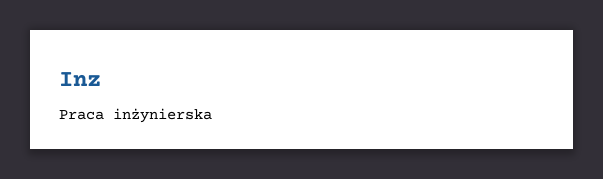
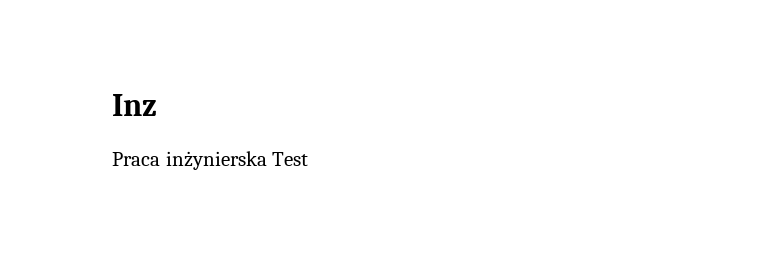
- Praca inżynierska
+ Praca inżynierska Test

